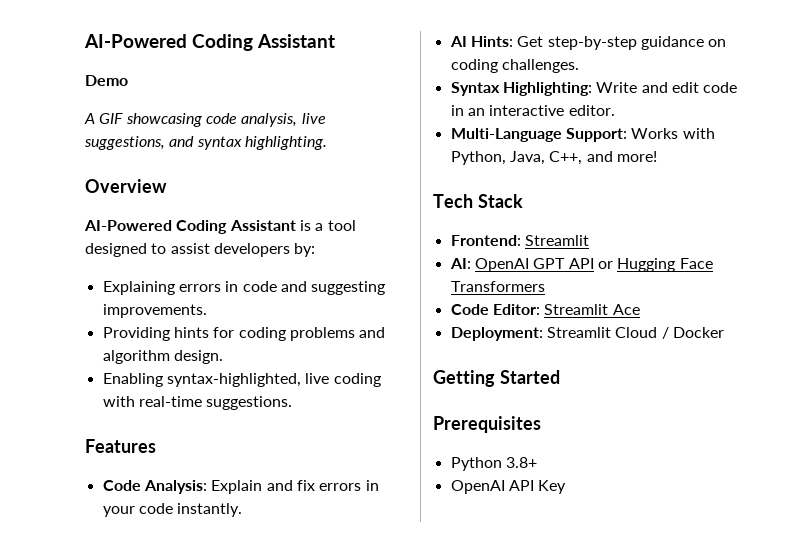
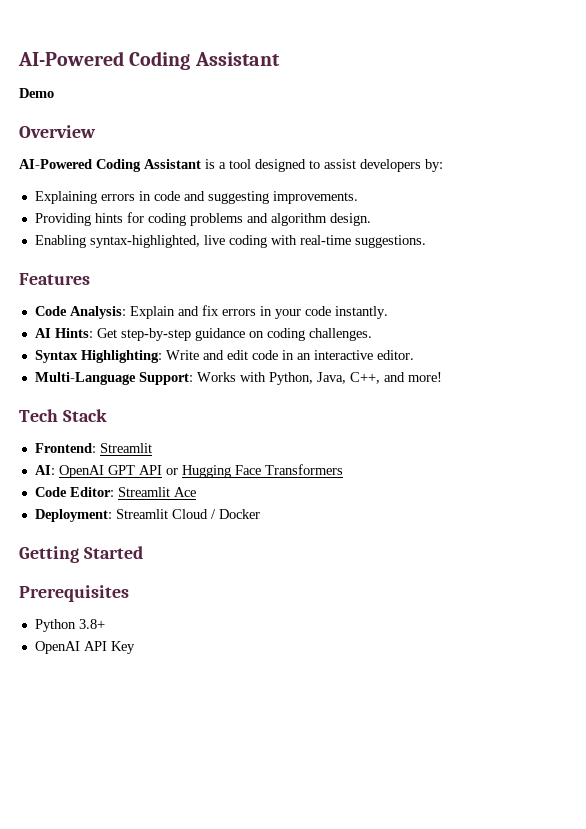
- A GIF showcasing code analysis, live suggestions, and syntax highlighting.

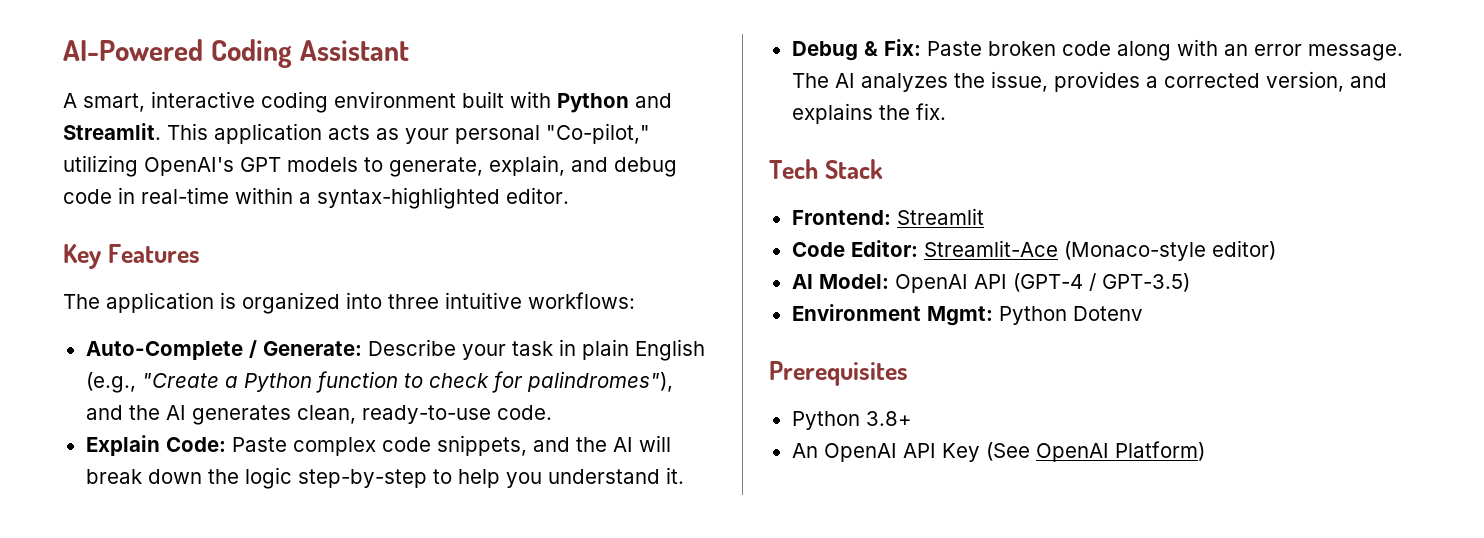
- Demo
- Overview
- AI-Powered Coding Assistant is a tool designed to assist developers by:
- Explaining errors in code and suggesting improvements.
- Providing hints for coding problems and algorithm design.
- Enabling syntax-highlighted, live coding with real-time suggestions.
- Features
- Code Analysis: Explain and fix errors in your code instantly.
- AI Hints: Get step-by-step guidance on coding challenges.
- Syntax Highlighting: Write and edit code in an interactive editor.
- Multi-Language Support: Works with Python, Java, C++, and more!
+ A smart, interactive coding environment built with Python and Streamlit. This application acts as your personal "Co-pilot," utilizing OpenAI's GPT models to generate, explain, and debug code in real-time within a syntax-highlighted editor.
+ Key Features
+ The application is organized into three intuitive workflows:
+ Auto-Complete / Generate: Describe your task in plain English (e.g., "Create a Python function to check for palindromes"), and the AI generates clean, ready-to-use code.
+ Explain Code: Paste complex code snippets, and the AI will break down the logic step-by-step to help you understand it.
+ Debug & Fix: Paste broken code along with an error message. The AI analyzes the issue, provides a corrected version, and explains the fix.
  Tech Stack
  Frontend: Streamlit
- AI: OpenAI GPT API or Hugging Face Transformers
- Code Editor: Streamlit Ace
- Deployment: Streamlit Cloud / Docker
- Getting Started
+ Code Editor: Streamlit-Ace (Monaco-style editor)
+ AI Model: OpenAI API (GPT-4 / GPT-3.5)
+ Environment Mgmt: Python Dotenv
- OpenAI API Key
+ An OpenAI API Key (See OpenAI Platform)

